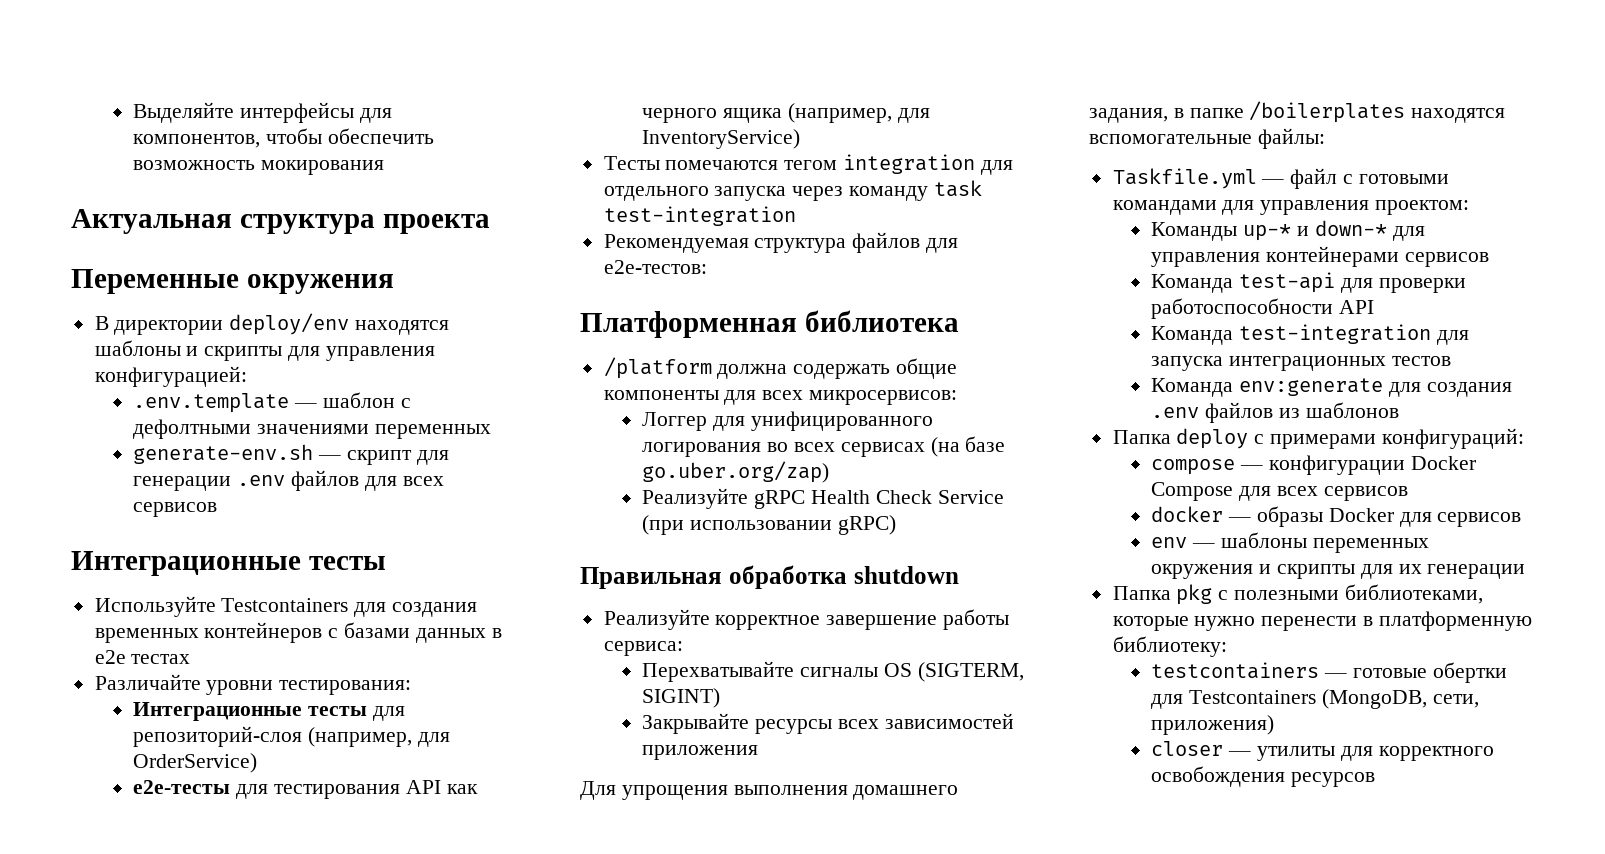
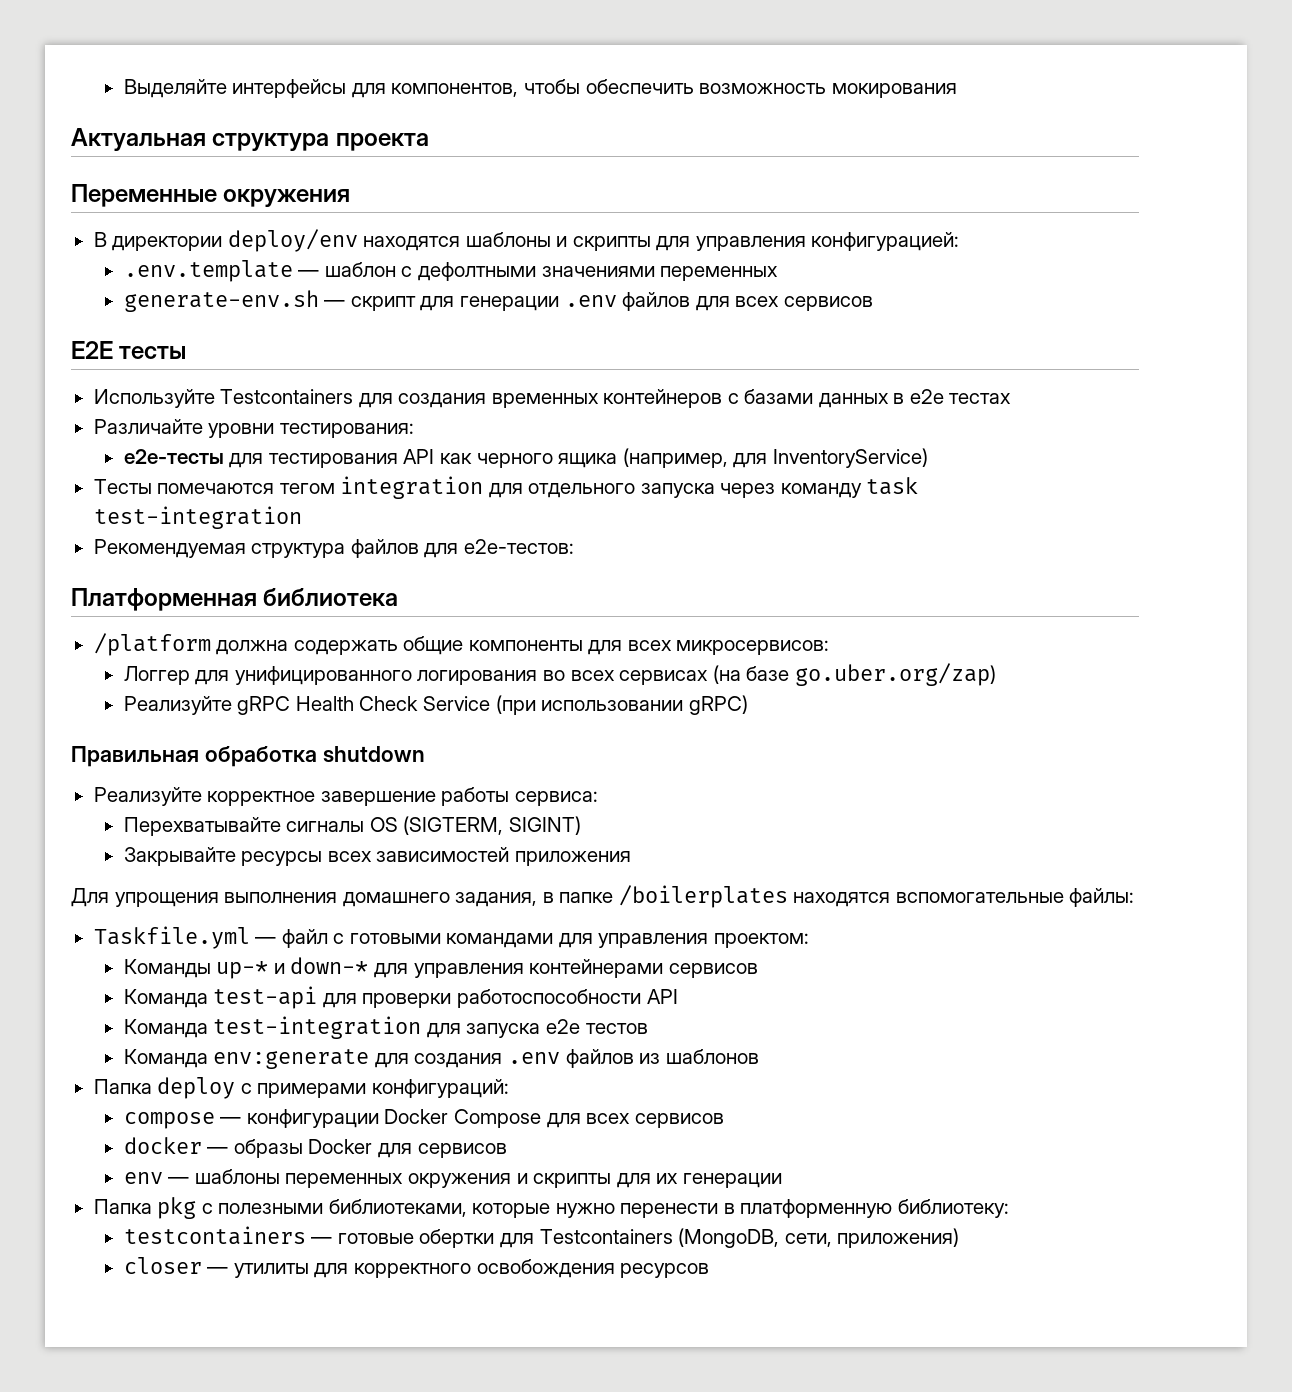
  generate-env.sh — скрипт для генерации .env файлов для всех сервисов
- Интеграционные тесты
+ E2E тесты
- Интеграционные тесты для репозиторий-слоя (например, для OrderService)
- Команда test-integration для запуска интеграционных тестов
+ Команда test-integration для запуска e2e тестов

